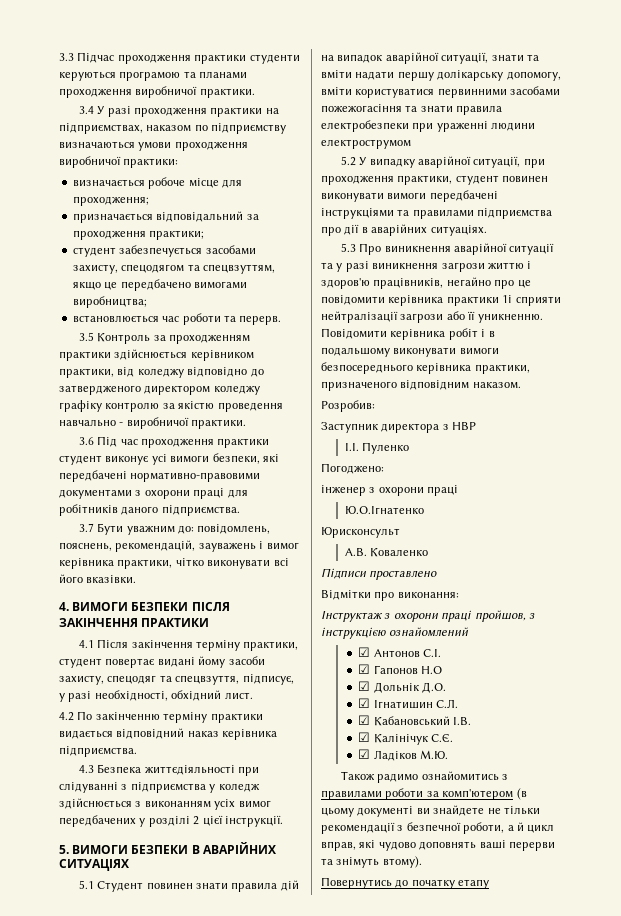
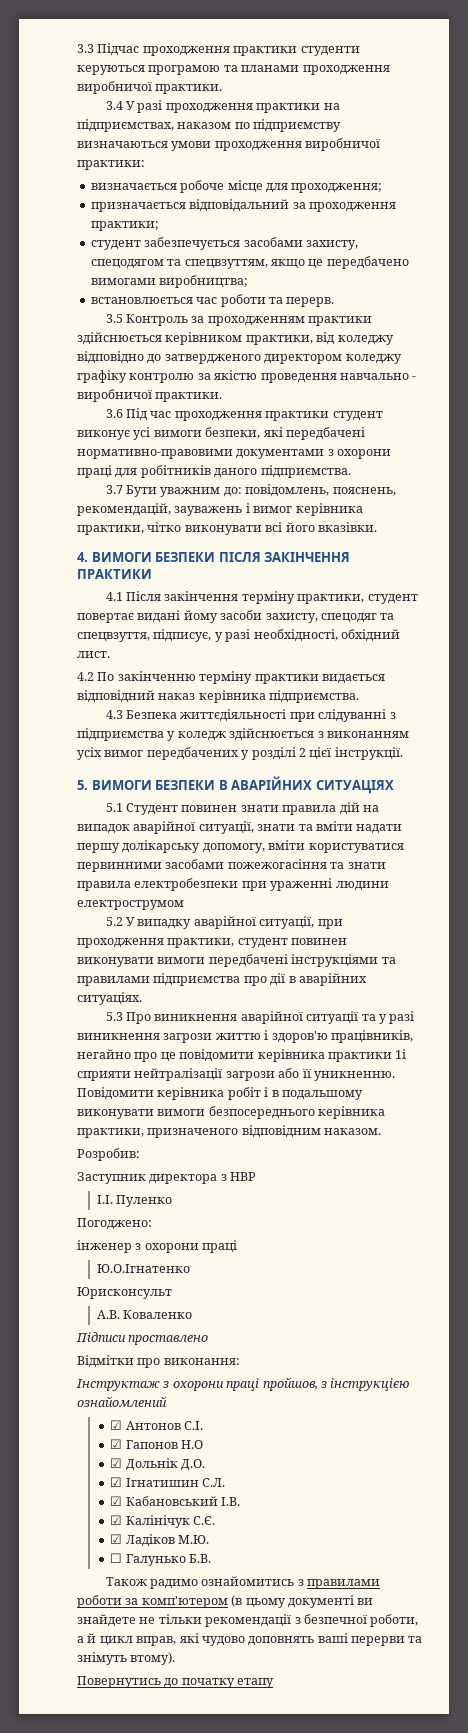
+ ☐ Галунько Б.В.

